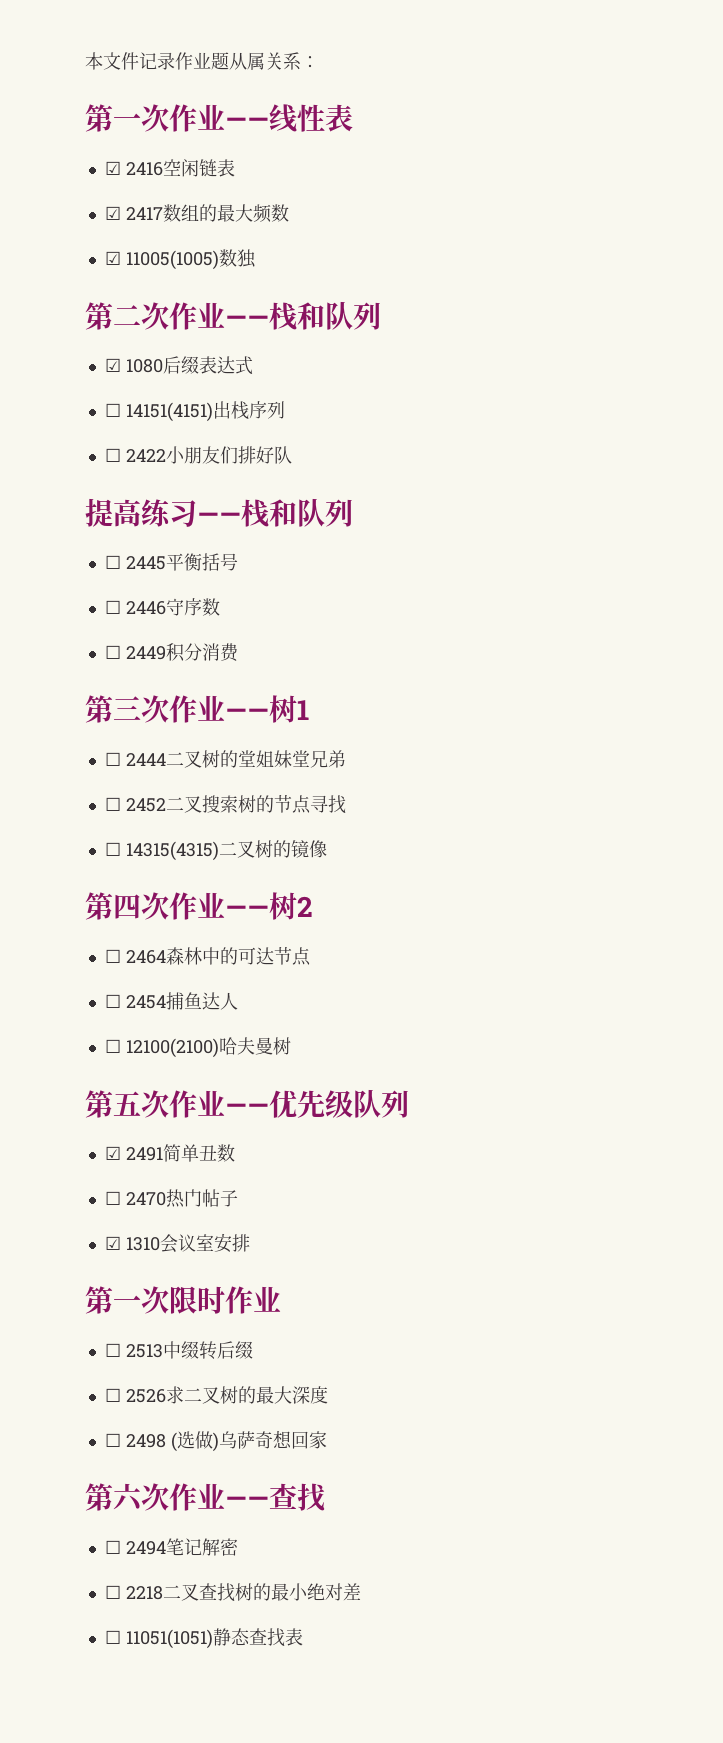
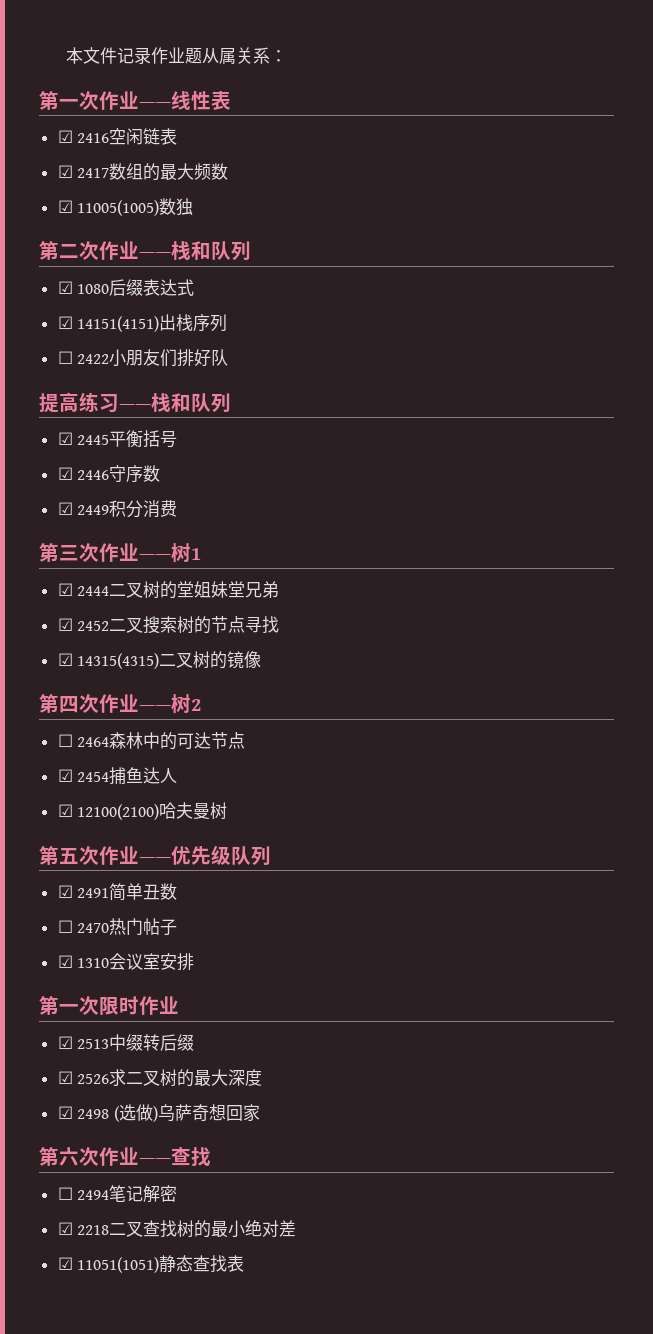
- ☐ 14151(4151)出栈序列
+ ☑ 14151(4151)出栈序列
- ☐ 2445平衡括号
+ ☑ 2445平衡括号
- ☐ 2446守序数
+ ☑ 2446守序数
- ☐ 2449积分消费
+ ☑ 2449积分消费
- ☐ 2444二叉树的堂姐妹堂兄弟
+ ☑ 2444二叉树的堂姐妹堂兄弟
- ☐ 2452二叉搜索树的节点寻找
+ ☑ 2452二叉搜索树的节点寻找
- ☐ 14315(4315)二叉树的镜像
+ ☑ 14315(4315)二叉树的镜像
- ☐ 2454捕鱼达人
+ ☑ 2454捕鱼达人
- ☐ 12100(2100)哈夫曼树
+ ☑ 12100(2100)哈夫曼树
- ☐ 2513中缀转后缀
+ ☑ 2513中缀转后缀
- ☐ 2526求二叉树的最大深度
+ ☑ 2526求二叉树的最大深度
- ☐ 2498 (选做)乌萨奇想回家
+ ☑ 2498 (选做)乌萨奇想回家
- ☐ 2218二叉查找树的最小绝对差
+ ☑ 2218二叉查找树的最小绝对差
- ☐ 11051(1051)静态查找表
+ ☑ 11051(1051)静态查找表

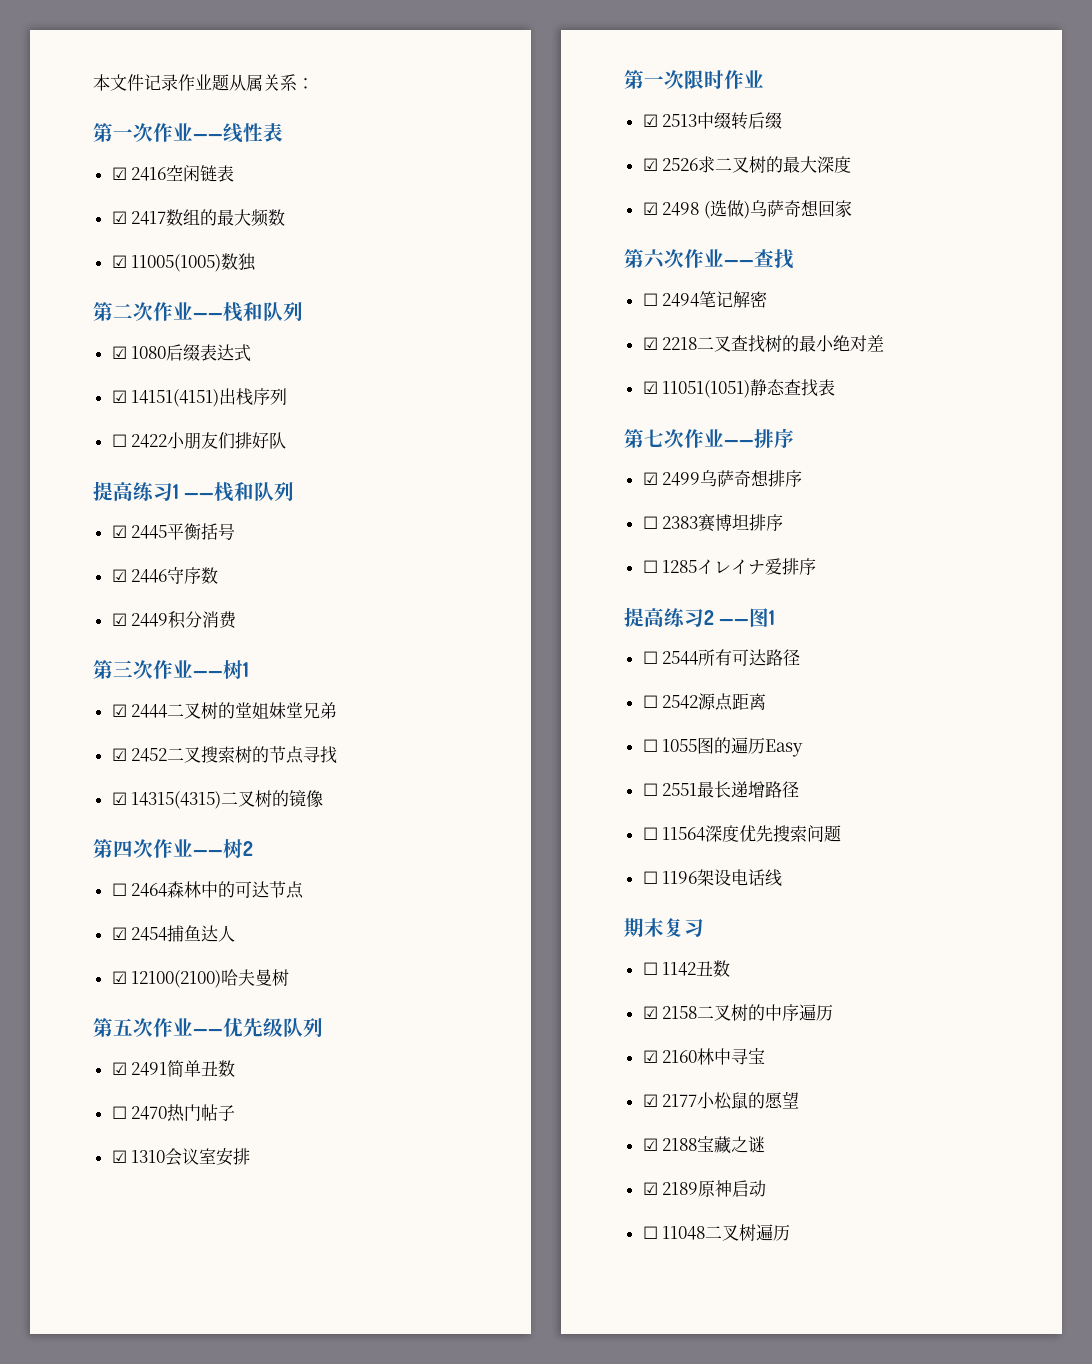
- 提高练习——栈和队列
+ 提高练习1 ——栈和队列
+ 第七次作业——排序
+ ☑ 2499乌萨奇想排序
+ ☐ 2383赛博坦排序
+ ☐ 1285イレイナ爱排序
+ 提高练习2 ——图1
+ ☐ 2544所有可达路径
+ ☐ 2542源点距离
+ ☐ 1055图的遍历Easy
+ ☐ 2551最长递增路径
+ ☐ 11564深度优先搜索问题
+ ☐ 1196架设电话线
+ 期末复习
+ ☐ 1142丑数
+ ☑ 2158二叉树的中序遍历
+ ☑ 2160林中寻宝
+ ☑ 2177小松鼠的愿望
+ ☑ 2188宝藏之谜
+ ☑ 2189原神启动
+ ☐ 11048二叉树遍历

